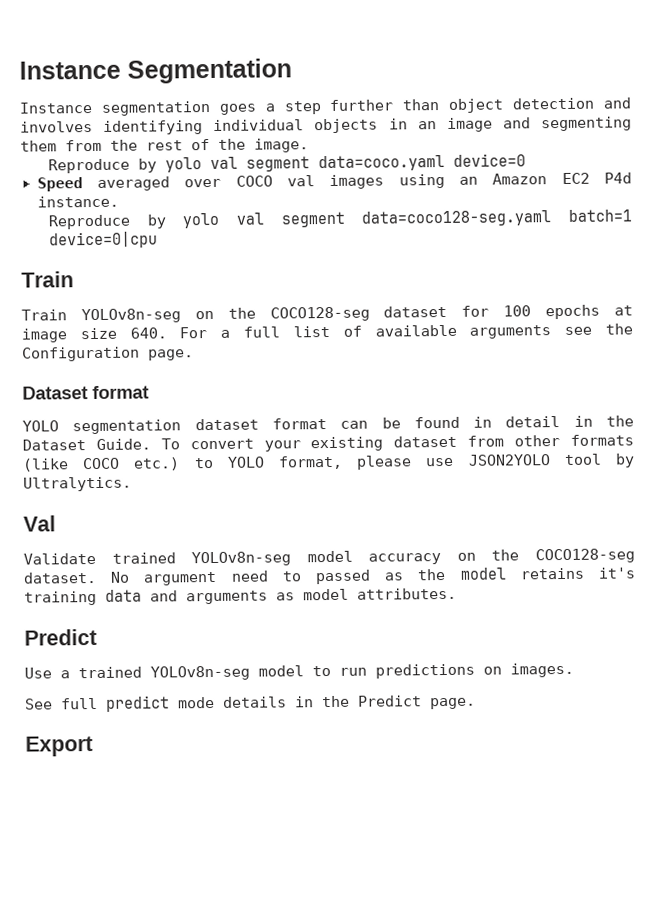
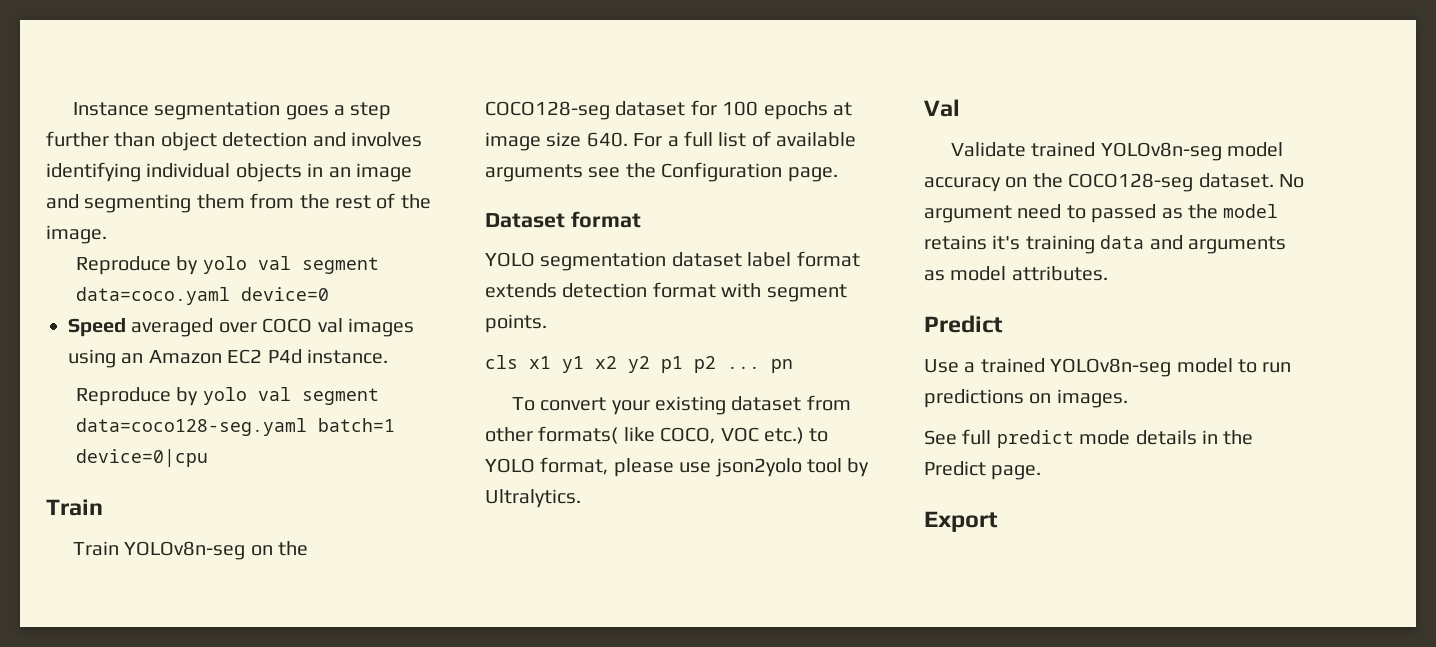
- Instance Segmentation
- YOLO segmentation dataset format can be found in detail in the Dataset Guide. To convert your existing dataset from other formats (like COCO etc.) to YOLO format, please use JSON2YOLO tool by Ultralytics.
+ YOLO segmentation dataset label format extends detection format with segment points.
+ cls x1 y1 x2 y2 p1 p2 ... pn
+ To convert your existing dataset from other formats( like COCO, VOC etc.) to YOLO format, please use json2yolo tool by Ultralytics.

